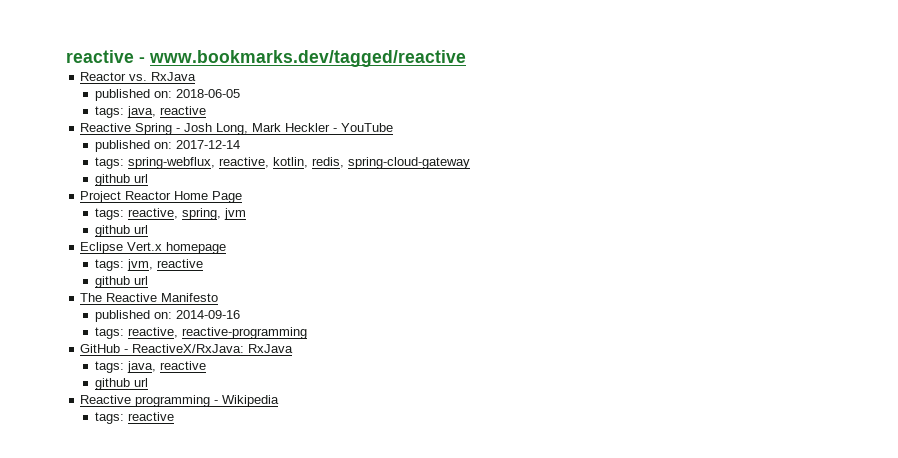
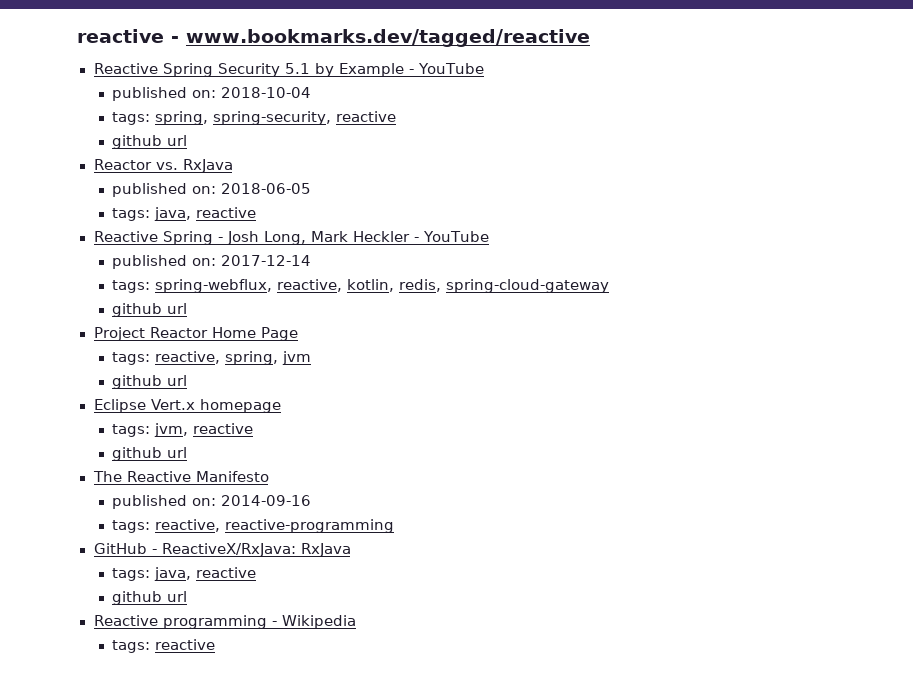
+ Reactive Spring Security 5.1 by Example - YouTube
+ published on: 2018-10-04
+ tags: spring, spring-security, reactive
+ github url

